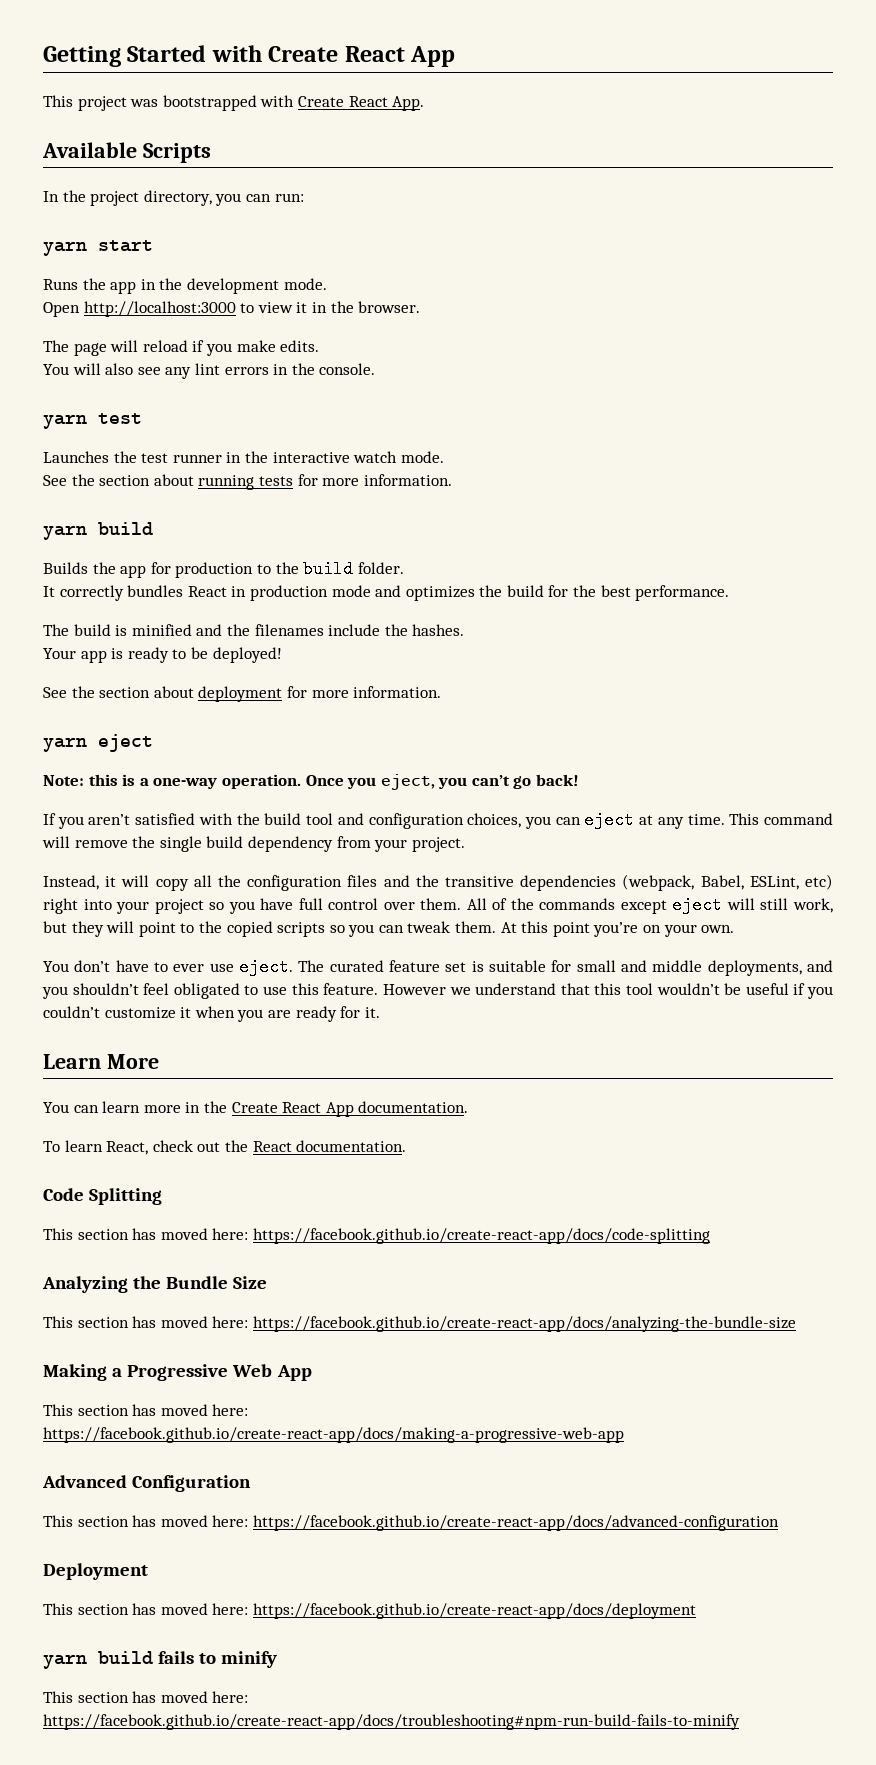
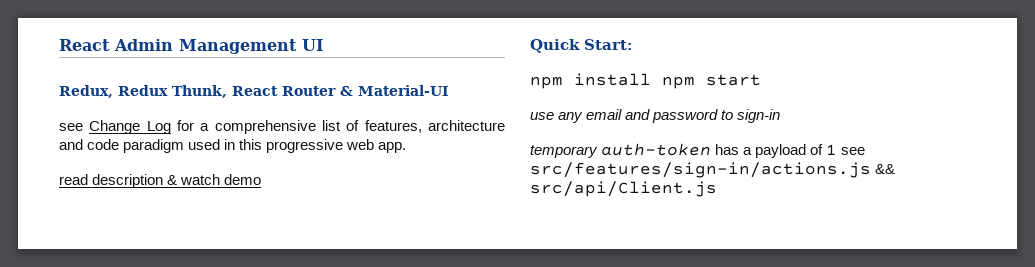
- Getting Started with Create React App
- This project was bootstrapped with Create React App.
- Available Scripts
- In the project directory, you can run:
- yarn start
- Runs the app in the development mode.
- Open http://localhost:3000 to view it in the browser.
- The page will reload if you make edits.
- You will also see any lint errors in the console.
- yarn test
- Launches the test runner in the interactive watch mode.
- See the section about running tests for more information.
- yarn build
- Builds the app for production to the build folder.
- It correctly bundles React in production mode and optimizes the build for the best performance.
- The build is minified and the filenames include the hashes.
- Your app is ready to be deployed!
- See the section about deployment for more information.
- yarn eject
- Note: this is a one-way operation. Once you eject, you can’t go back!
- If you aren’t satisfied with the build tool and configuration choices, you can eject at any time. This command will remove the single build dependency from your project.
- Instead, it will copy all the configuration files and the transitive dependencies (webpack, Babel, ESLint, etc) right into your project so you have full control over them. All of the commands except eject will still work, but they will point to the copied scripts so you can tweak them. At this point you’re on your own.
- You don’t have to ever use eject. The curated feature set is suitable for small and middle deployments, and you shouldn’t feel obligated to use this feature. However we understand that this tool wouldn’t be useful if you couldn’t customize it when you are ready for it.
- Learn More
- You can learn more in the Create React App documentation.
- To learn React, check out the React documentation.
- Code Splitting
- This section has moved here: https://facebook.github.io/create-react-app/docs/code-splitting
- Analyzing the Bundle Size
- This section has moved here: https://facebook.github.io/create-react-app/docs/analyzing-the-bundle-size
- Making a Progressive Web App
- This section has moved here: https://facebook.github.io/create-react-app/docs/making-a-progressive-web-app
- Advanced Configuration
- This section has moved here: https://facebook.github.io/create-react-app/docs/advanced-configuration
- Deployment
- This section has moved here: https://facebook.github.io/create-react-app/docs/deployment
- yarn build fails to minify
- This section has moved here: https://facebook.github.io/create-react-app/docs/troubleshooting#npm-run-build-fails-to-minify
+ React Admin Management UI
+ Redux, Redux Thunk, React Router & Material-UI
+ see Change Log for a comprehensive list of features, architecture and code paradigm used in this progressive web app.
+ read description & watch demo
+ Quick Start:
+ npm install npm start
+ use any email and password to sign-in
+ temporary auth-token has a payload of 1 see src/features/sign-in/actions.js && src/api/Client.js

